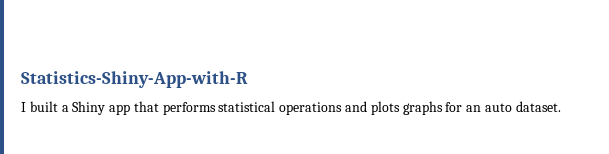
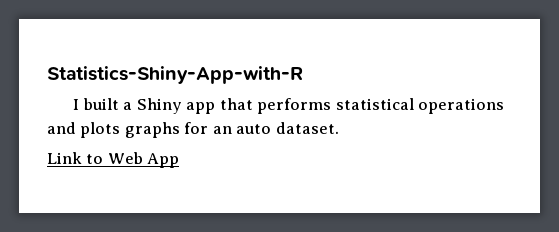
+ Link to Web App

